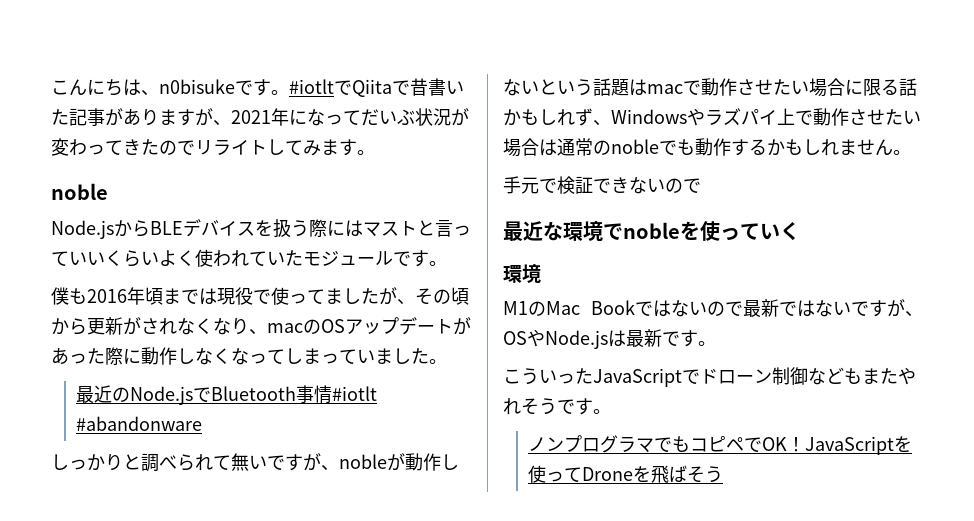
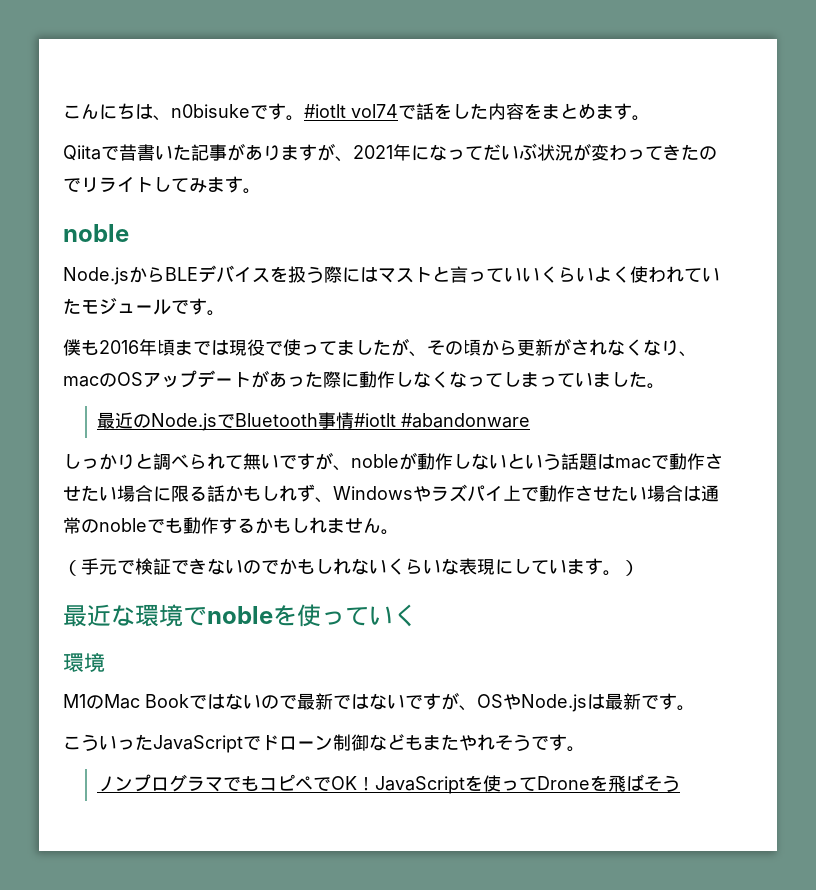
- #iotltでQiitaで昔書いた記事がありますが、2021年になってだいぶ状況が変わってきたのでリライトしてみます。
+ #iotlt vol74で話をした内容をまとめます。
+ Qiitaで昔書いた記事がありますが、2021年になってだいぶ状況が変わってきたのでリライトしてみます。
- 手元で検証できないので
+ （手元で検証できないのでかもしれないくらいな表現にしています。）

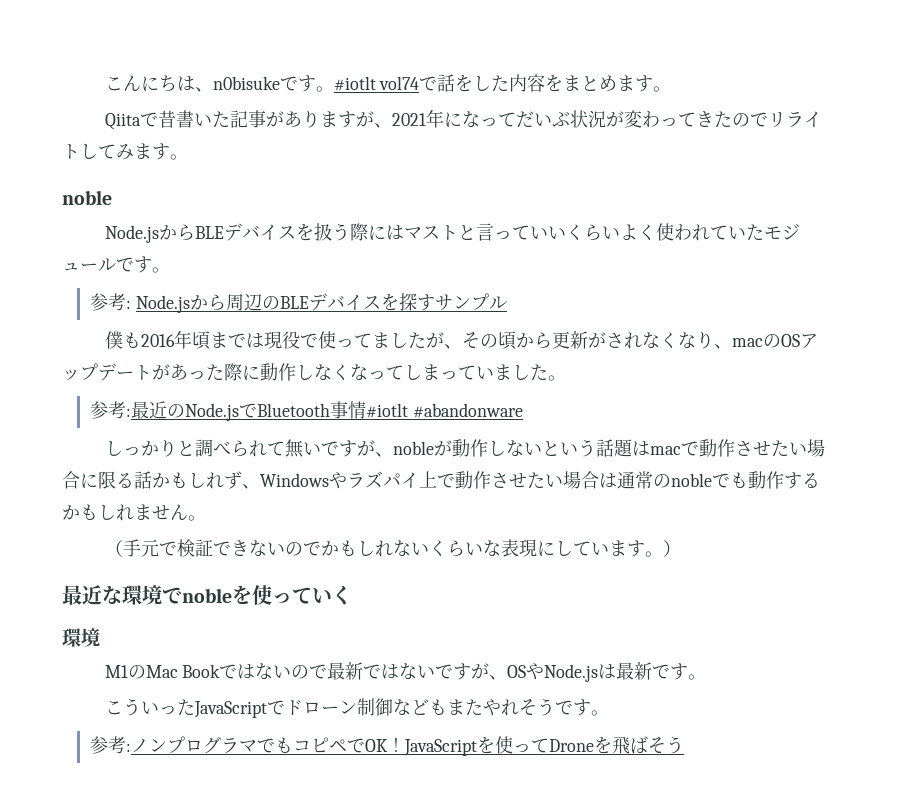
+ 参考: Node.jsから周辺のBLEデバイスを探すサンプル
- 最近のNode.jsでBluetooth事情#iotlt #abandonware
+ 参考:最近のNode.jsでBluetooth事情#iotlt #abandonware
- ノンプログラマでもコピペでOK！
+ 参考:ノンプログラマでもコピペでOK！

